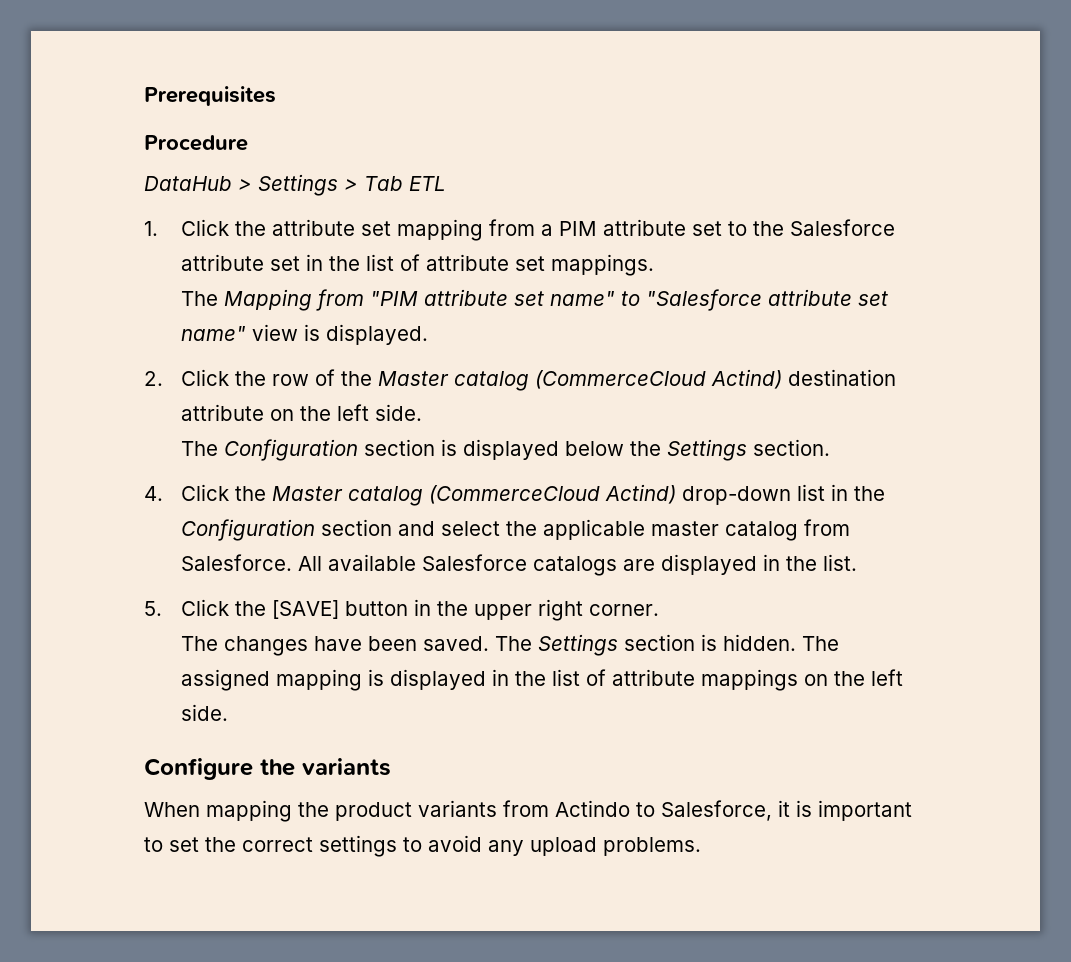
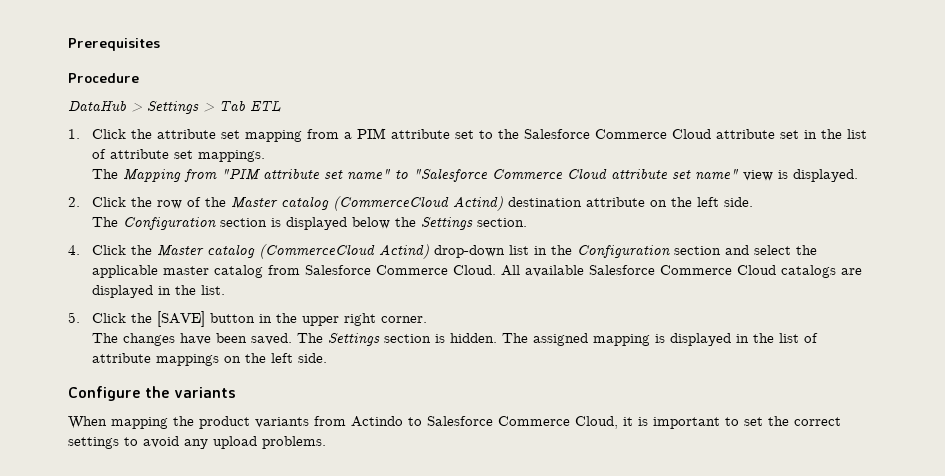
- 1. Click the attribute set mapping from a PIM attribute set to the Salesforce attribute set in the list of attribute set mappings.
+ 1. Click the attribute set mapping from a PIM attribute set to the Salesforce Commerce Cloud attribute set in the list of attribute set mappings.
- The Mapping from "PIM attribute set name" to "Salesforce attribute set name" view is displayed.
+ The Mapping from "PIM attribute set name" to "Salesforce Commerce Cloud attribute set name" view is displayed.
- 4. Click the Master catalog (CommerceCloud Actind) drop-down list in the Configuration section and select the applicable master catalog from Salesforce.
+ 4. Click the Master catalog (CommerceCloud Actind) drop-down list in the Configuration section and select the applicable master catalog from Salesforce Commerce Cloud.
- All available Salesforce catalogs are displayed in the list.
+ All available Salesforce Commerce Cloud catalogs are displayed in the list.
- When mapping the product variants from Actindo to Salesforce, it is important to set the correct settings to avoid any upload problems.
+ When mapping the product variants from Actindo to Salesforce Commerce Cloud, it is important to set the correct settings to avoid any upload problems.

